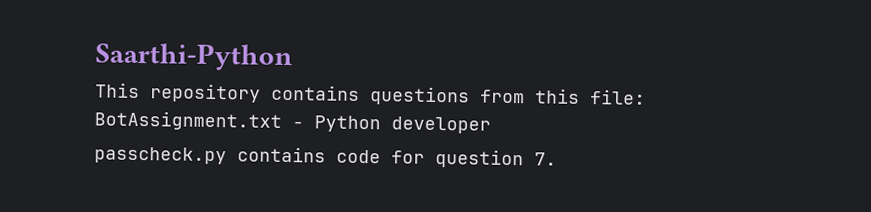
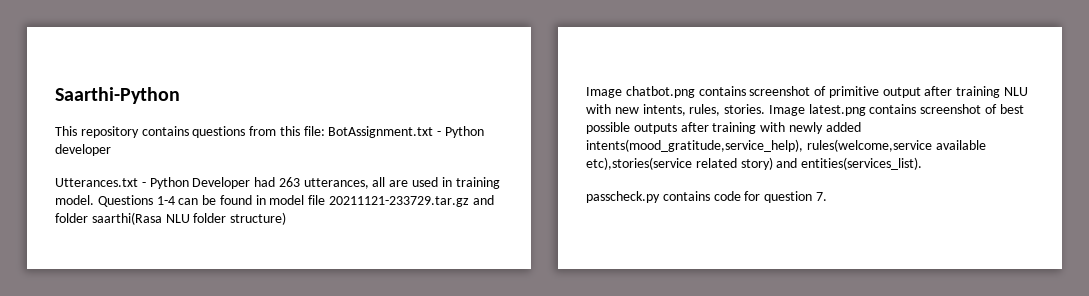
+ Utterances.txt - Python Developer had 263 utterances, all are used in training model. Questions 1-4 can be found in model file 20211121-233729.tar.gz and folder saarthi(Rasa NLU folder structure)
+ Image chatbot.png contains screenshot of primitive output after training NLU with new intents, rules, stories. Image latest.png contains screenshot of best possible outputs after training with newly added intents(mood_gratitude,service_help), rules(welcome,service available etc),stories(service related story) and entities(services_list).

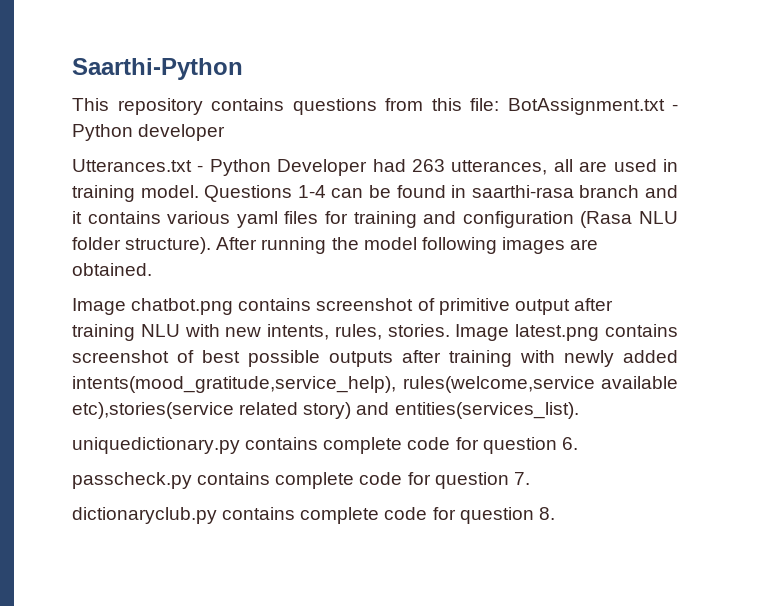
- Questions 1-4 can be found in model file 20211121-233729.tar.gz and folder saarthi(Rasa NLU folder structure)
+ Questions 1-4 can be found in saarthi-rasa branch and it contains various yaml files for training and configuration (Rasa NLU folder structure). After running the model following images are obtained.
+ uniquedictionary.py contains complete code for question 6.
- passcheck.py contains code for question 7.
+ passcheck.py contains complete code for question 7.
+ dictionaryclub.py contains complete code for question 8.

